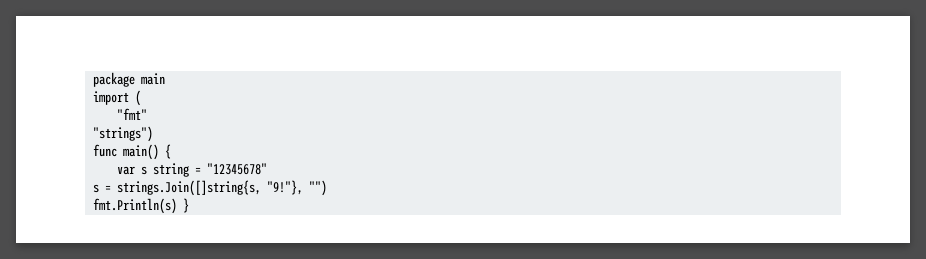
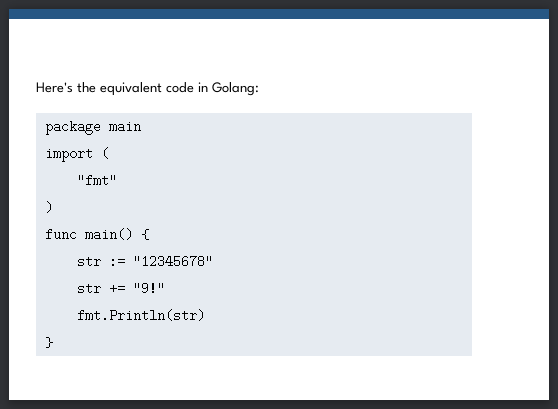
+ Here's the equivalent code in Golang:
- "strings")
+ )
- var s string = "12345678"
- s = strings.Join([]string{s, "9!"}, "")
- fmt.Println(s) }
+ str := "12345678"
+ str += "9!"
+ fmt.Println(str)
+ }

